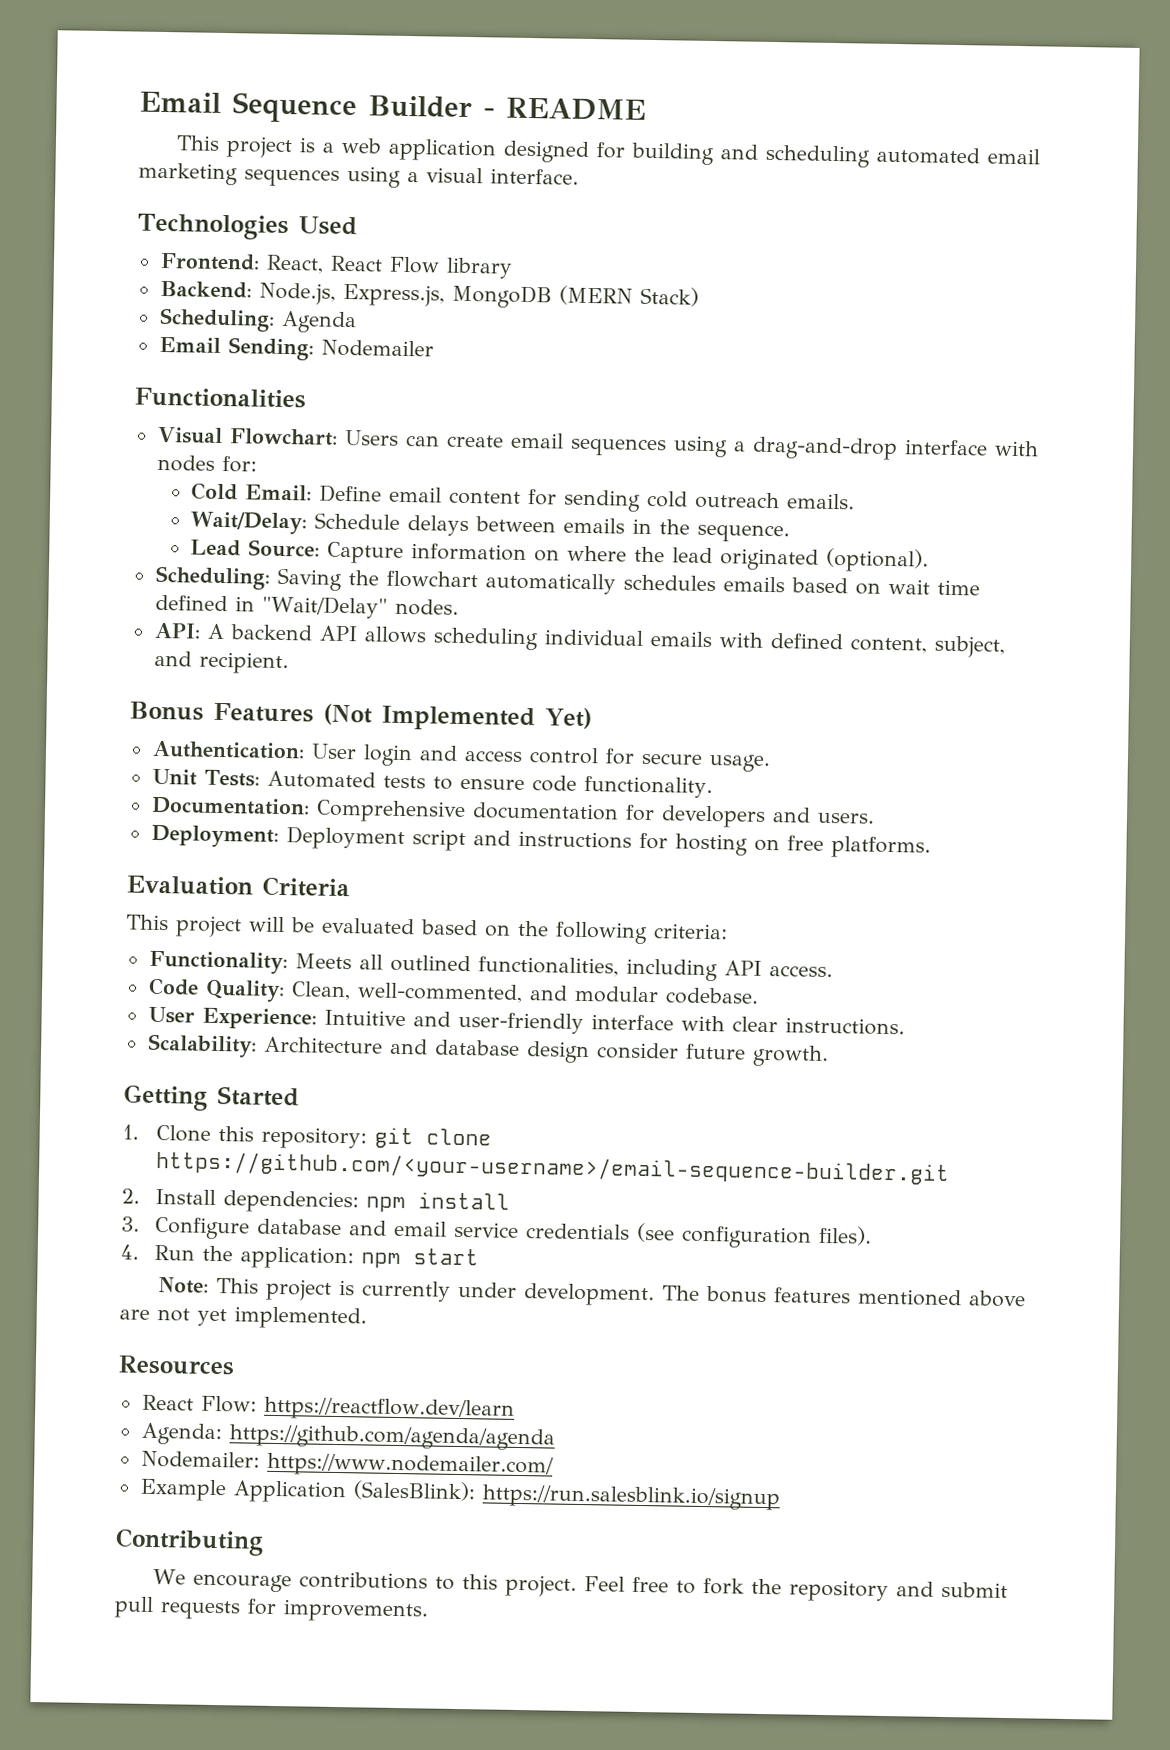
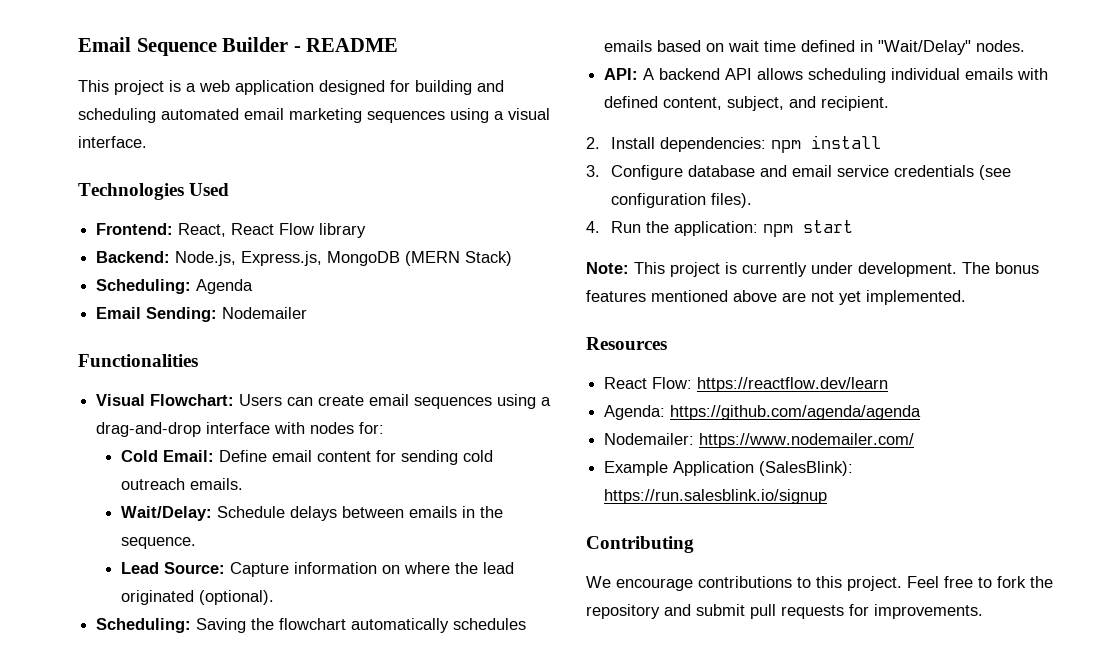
- Bonus Features (Not Implemented Yet)
- Authentication: User login and access control for secure usage.
- Unit Tests: Automated tests to ensure code functionality.
- Documentation: Comprehensive documentation for developers and users.
- Deployment: Deployment script and instructions for hosting on free platforms.
- Evaluation Criteria
- This project will be evaluated based on the following criteria:
- Functionality: Meets all outlined functionalities, including API access.
- Code Quality: Clean, well-commented, and modular codebase.
- User Experience: Intuitive and user-friendly interface with clear instructions.
- Scalability: Architecture and database design consider future growth.
- Getting Started
- 1. Clone this repository: git clone https://github.com/<your-username>/email-sequence-builder.git

